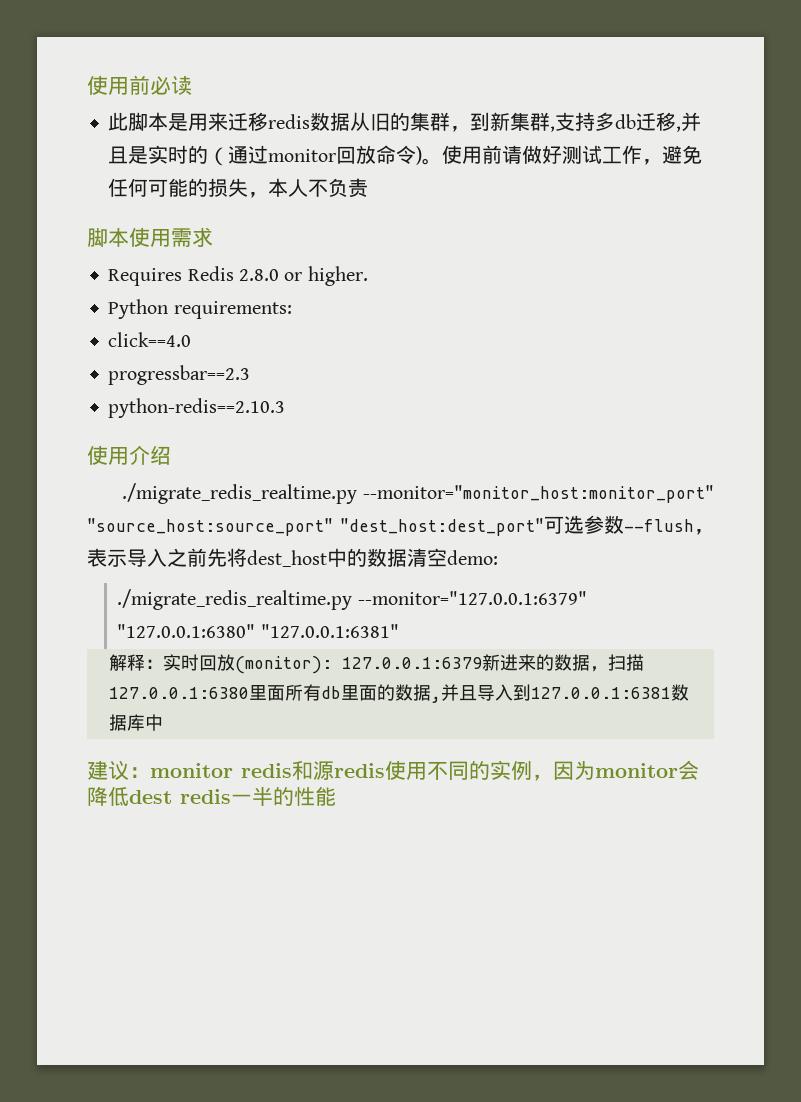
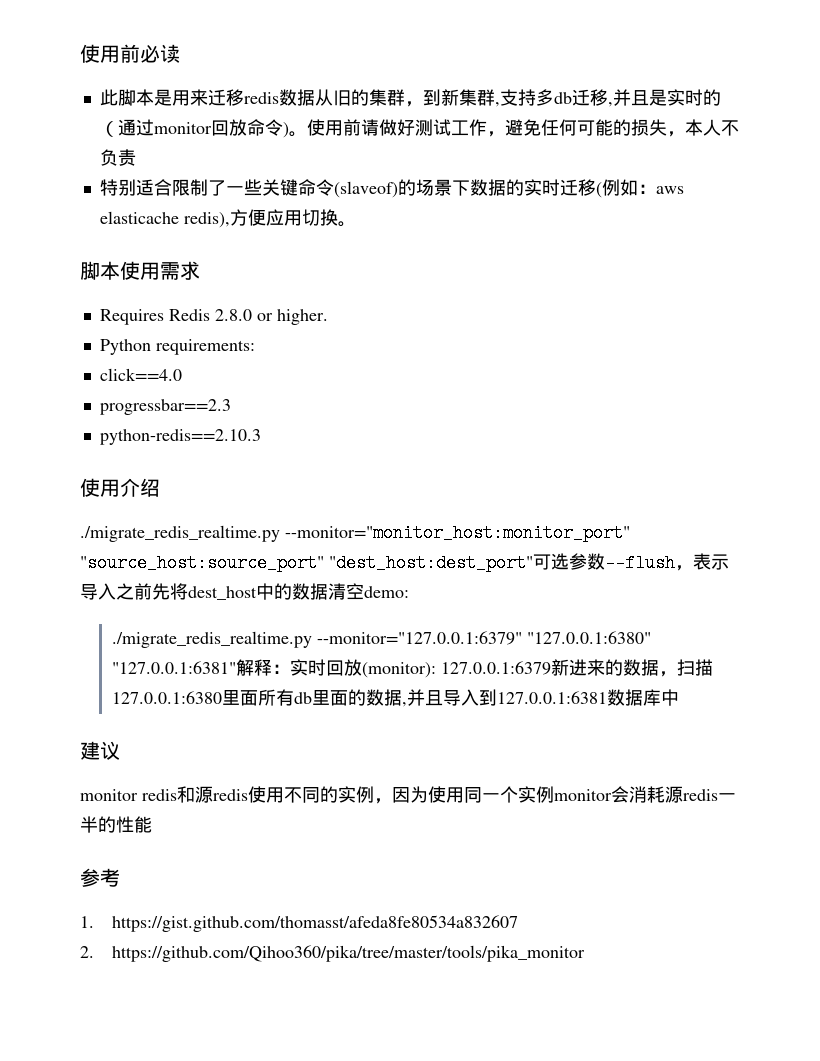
+ 特别适合限制了一些关键命令(slaveof)的场景下数据的实时迁移(例如：aws elasticache redis),方便应用切换。
- ./migrate_redis_realtime.py --monitor="127.0.0.1:6379" "127.0.0.1:6380" "127.0.0.1:6381"
- 解释：实时回放(monitor): 127.0.0.1:6379新进来的数据，扫描127.0.0.1:6380里面所有db里面的数据,并且导入到127.0.0.1:6381数据库中
+ ./migrate_redis_realtime.py --monitor="127.0.0.1:6379" "127.0.0.1:6380" "127.0.0.1:6381"解释：实时回放(monitor): 127.0.0.1:6379新进来的数据，扫描127.0.0.1:6380里面所有db里面的数据,并且导入到127.0.0.1:6381数据库中
- 建议：monitor redis和源redis使用不同的实例，因为monitor会降低dest redis一半的性能
+ 建议
+ monitor redis和源redis使用不同的实例，因为使用同一个实例monitor会消耗源redis一半的性能
+ 参考
+ 1. https://gist.github.com/thomasst/afeda8fe80534a832607
+ 2. https://github.com/Qihoo360/pika/tree/master/tools/pika_monitor

